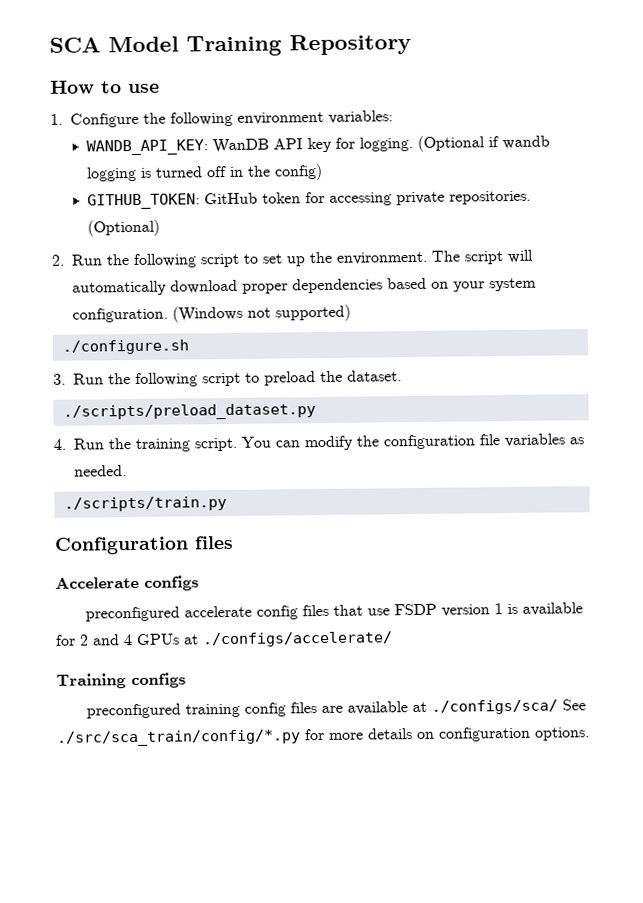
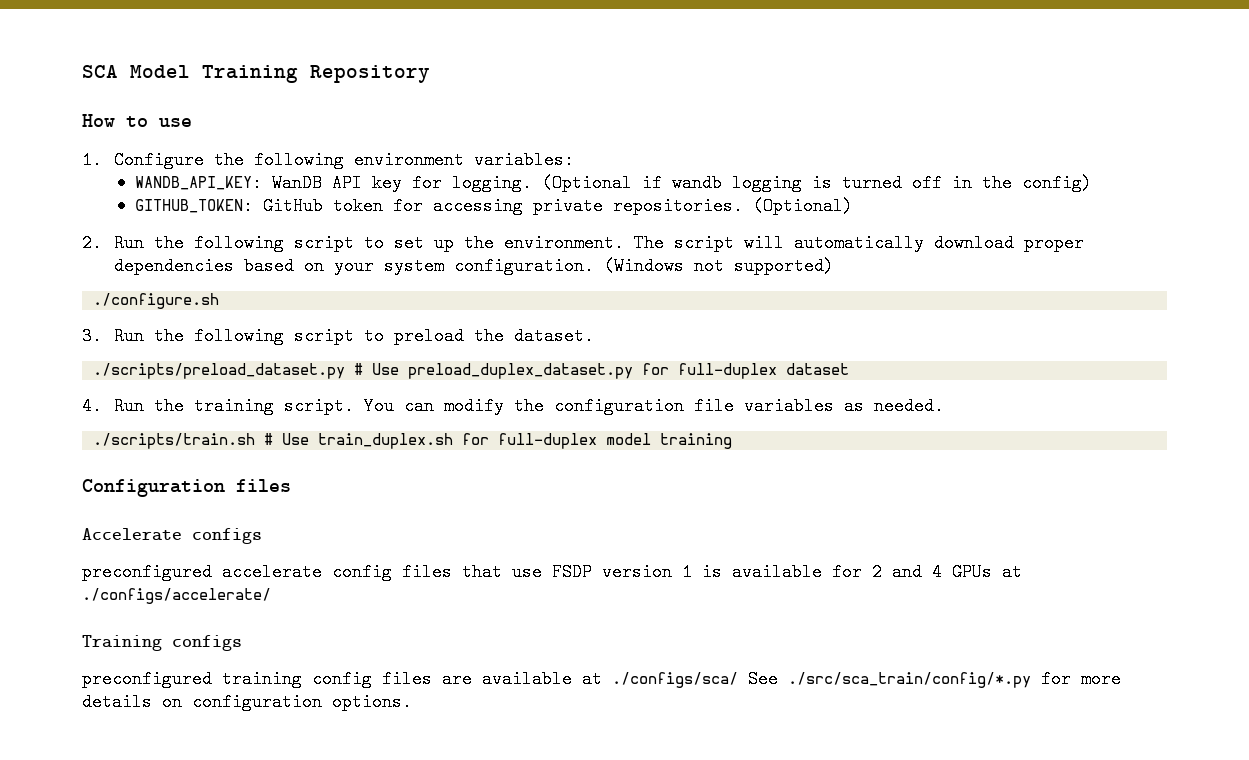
- ./scripts/preload_dataset.py
+ ./scripts/preload_dataset.py # Use preload_duplex_dataset.py for full-duplex dataset
- ./scripts/train.py
+ ./scripts/train.sh # Use train_duplex.sh for full-duplex model training

